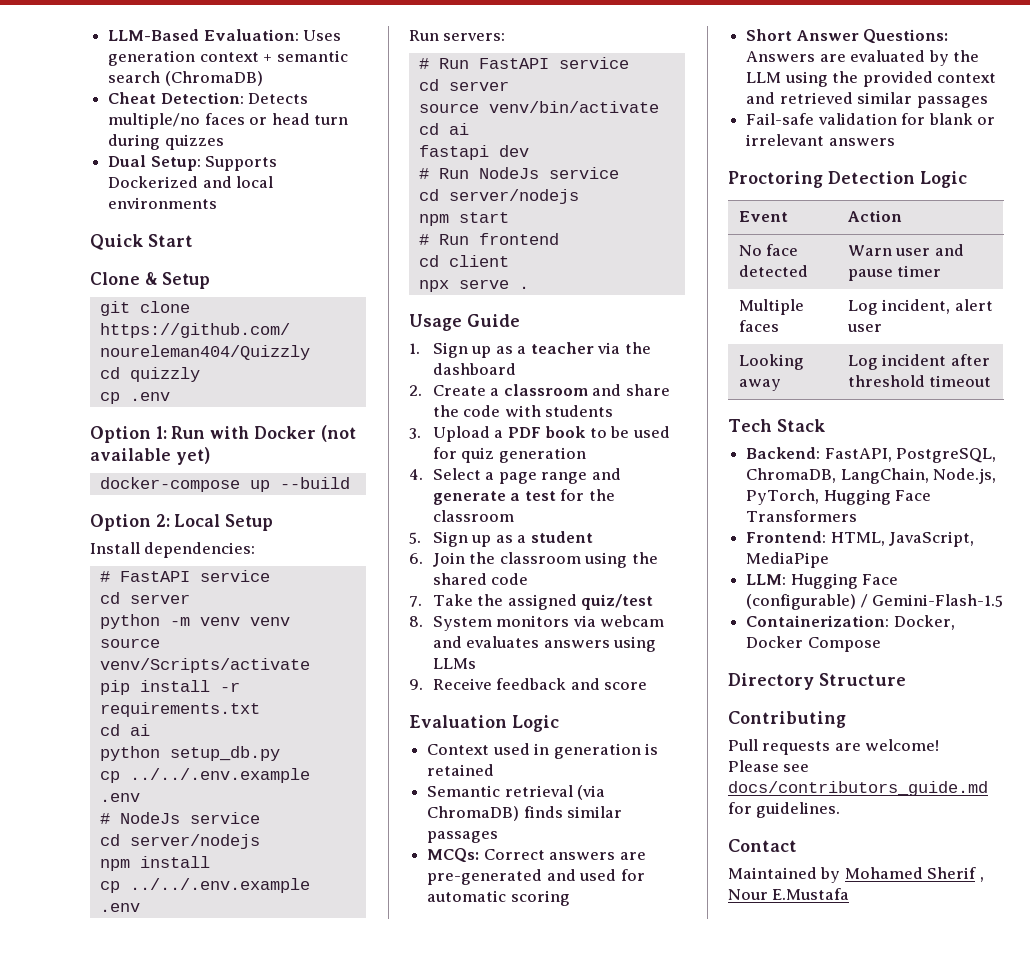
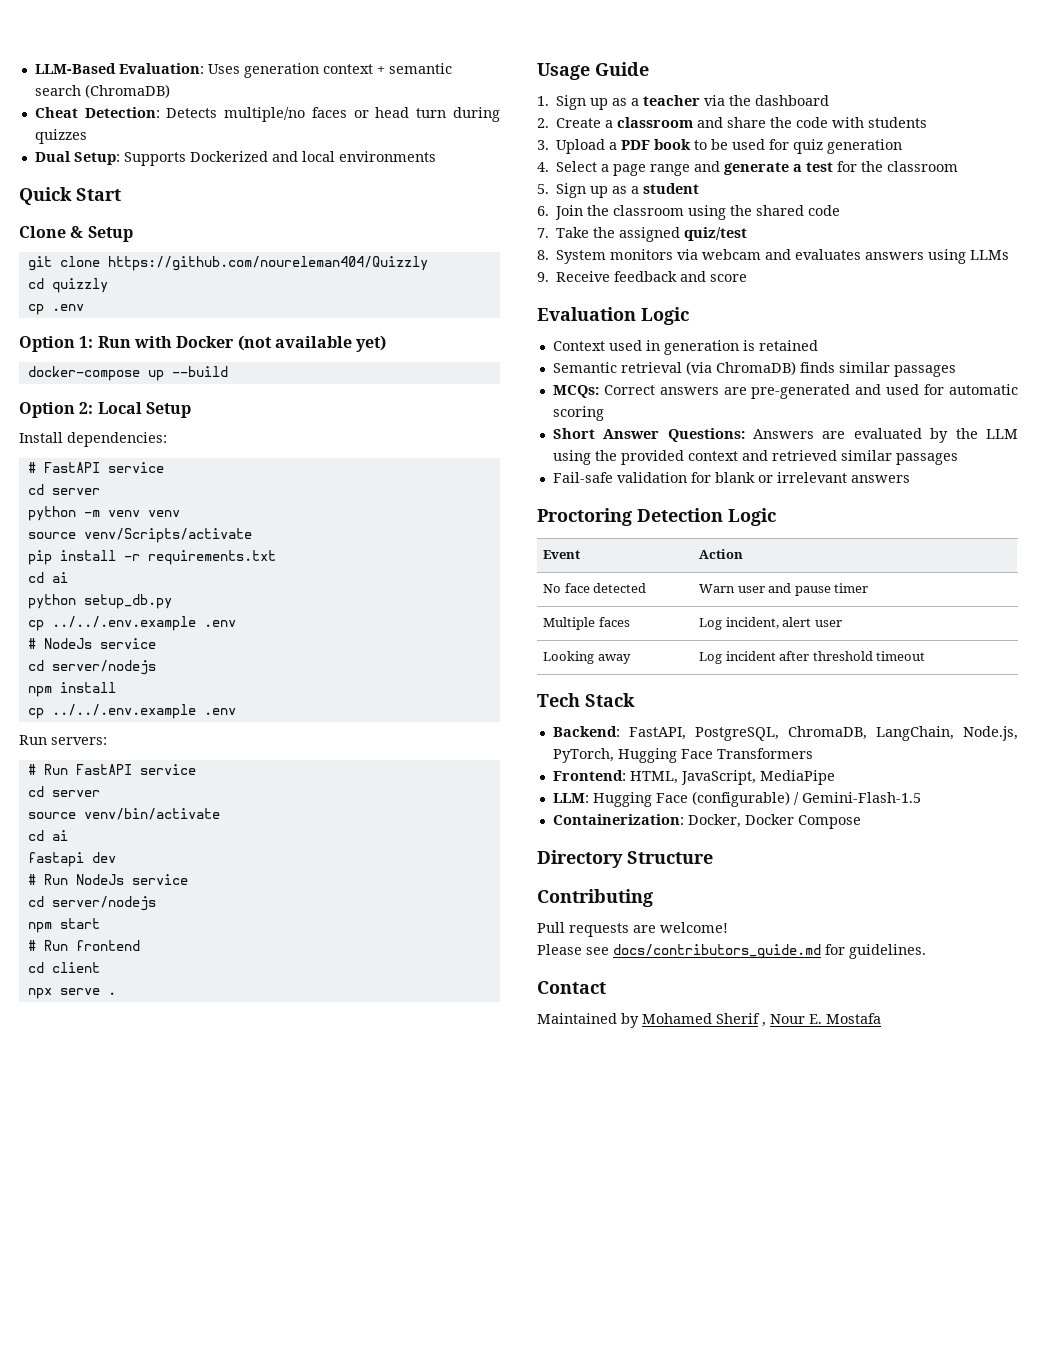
- Maintained by Mohamed Sherif , Nour E.Mustafa
+ Maintained by Mohamed Sherif , Nour E. Mostafa

